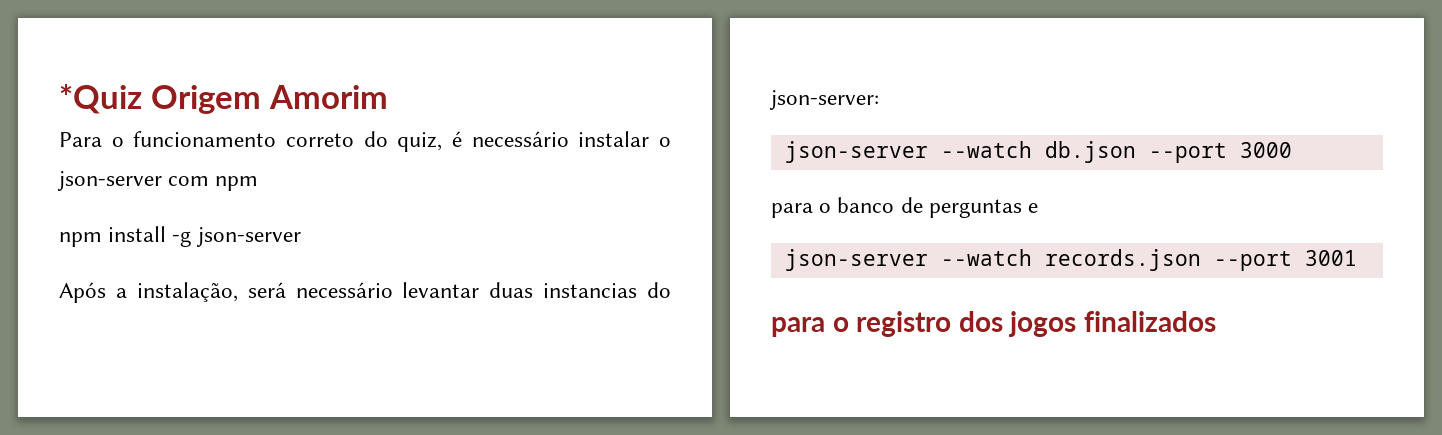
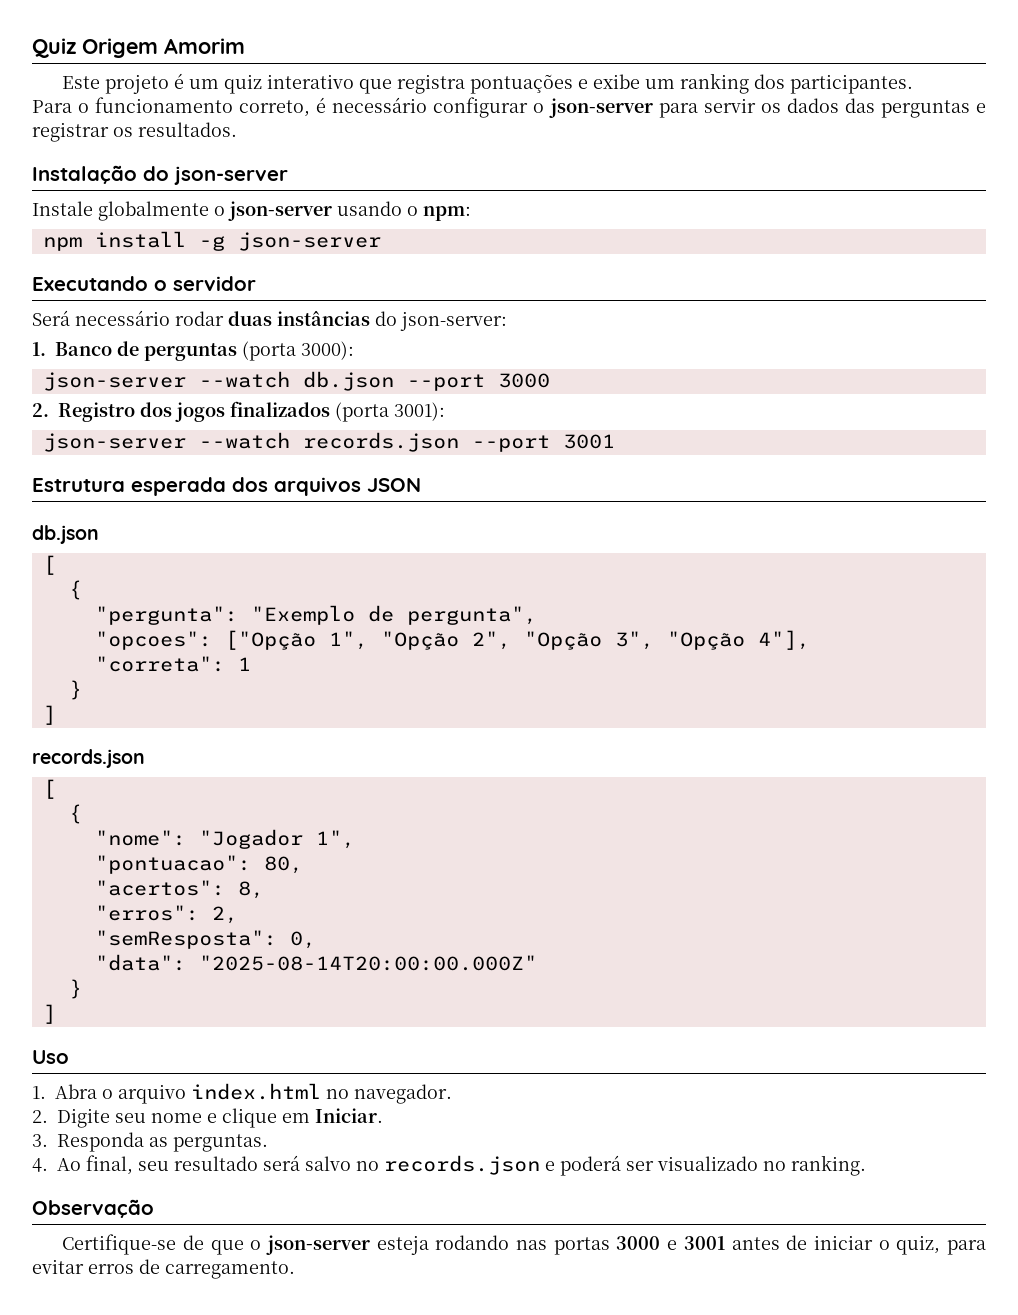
- *Quiz Origem Amorim
+ Quiz Origem Amorim
+ Este projeto é um quiz interativo que registra pontuações e exibe um ranking dos participantes.
- Para o funcionamento correto do quiz, é necessário instalar o json-server com npm
+ Para o funcionamento correto, é necessário configurar o json-server para servir os dados das perguntas e registrar os resultados.
+ Instalação do json-server
+ Instale globalmente o json-server usando o npm:
  npm install -g json-server
- Após a instalação, será necessário levantar duas instancias do json-server:
+ Executando o servidor
+ Será necessário rodar duas instâncias do json-server:
+ 1. Banco de perguntas (porta 3000):
- para o banco de perguntas e
+ 2. Registro dos jogos finalizados (porta 3001):
- para o registro dos jogos finalizados
+ Estrutura esperada dos arquivos JSON
+ db.json
+ [
+ {
+ "pergunta": "Exemplo de pergunta",
+ "opcoes": ["Opção 1", "Opção 2", "Opção 3", "Opção 4"],
+ "correta": 1
+ }
+ ]
+ records.json
+ [
+ {
+ "nome": "Jogador 1",
+ "pontuacao": 80,
+ "acertos": 8,
+ "erros": 2,
+ "semResposta": 0,
+ "data": "2025-08-14T20:00:00.000Z"
+ }
+ ]
+ Uso
+ 1. Abra o arquivo index.html no navegador.
+ 2. Digite seu nome e clique em Iniciar.
+ 3. Responda as perguntas.
+ 4. Ao final, seu resultado será salvo no records.json e poderá ser visualizado no ranking.
+ Observação
+ Certifique-se de que o json-server esteja rodando nas portas 3000 e 3001 antes de iniciar o quiz, para evitar erros de carregamento.

